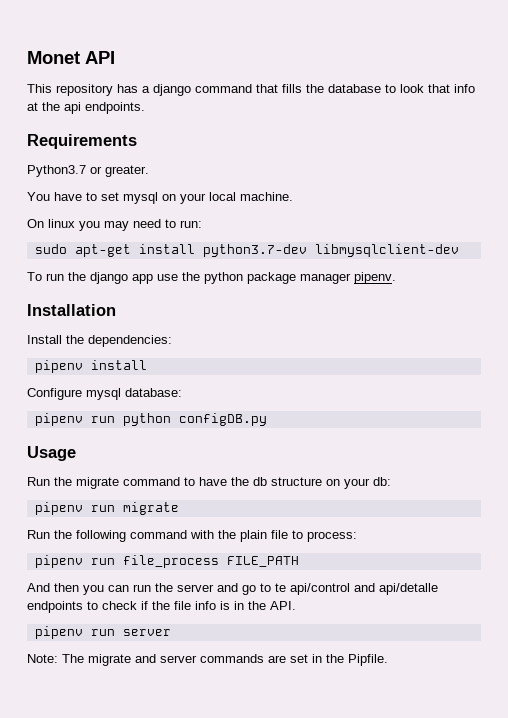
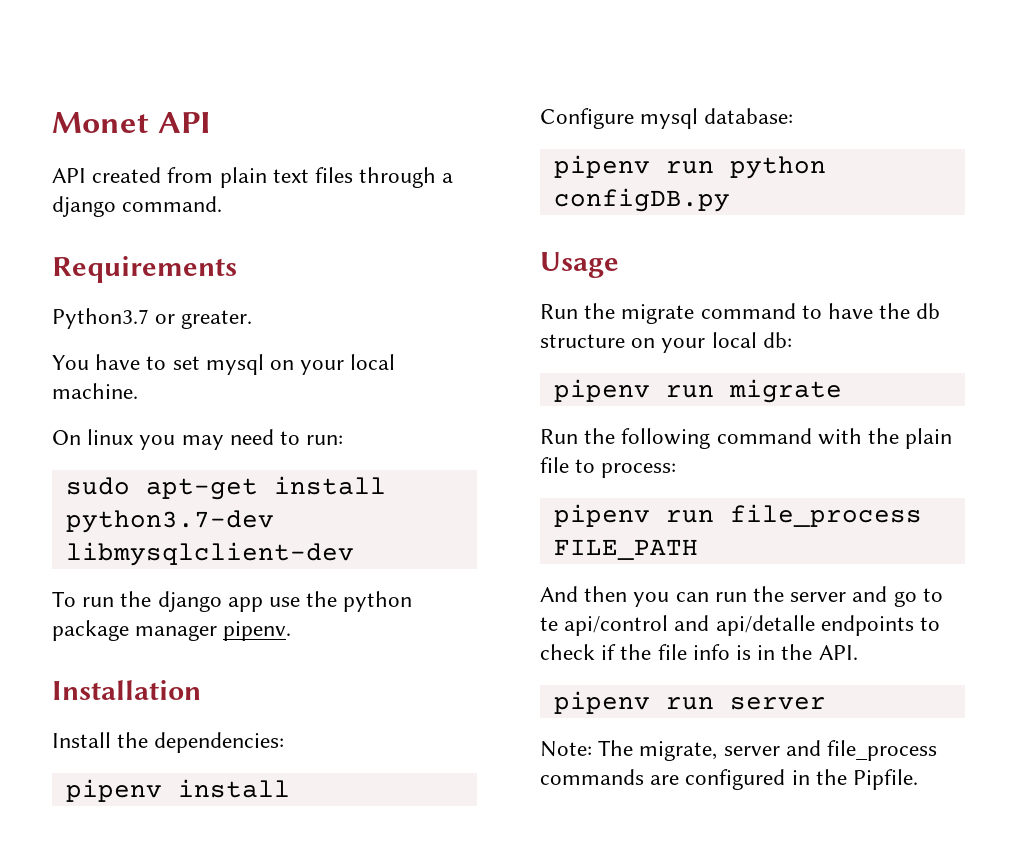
- This repository has a django command that fills the database to look that info at the api endpoints.
+ API created from plain text files through a django command.
- Run the migrate command to have the db structure on your db:
+ Run the migrate command to have the db structure on your local db:
- Note: The migrate and server commands are set in the Pipfile.
+ Note: The migrate, server and file_process commands are configured in the Pipfile.

